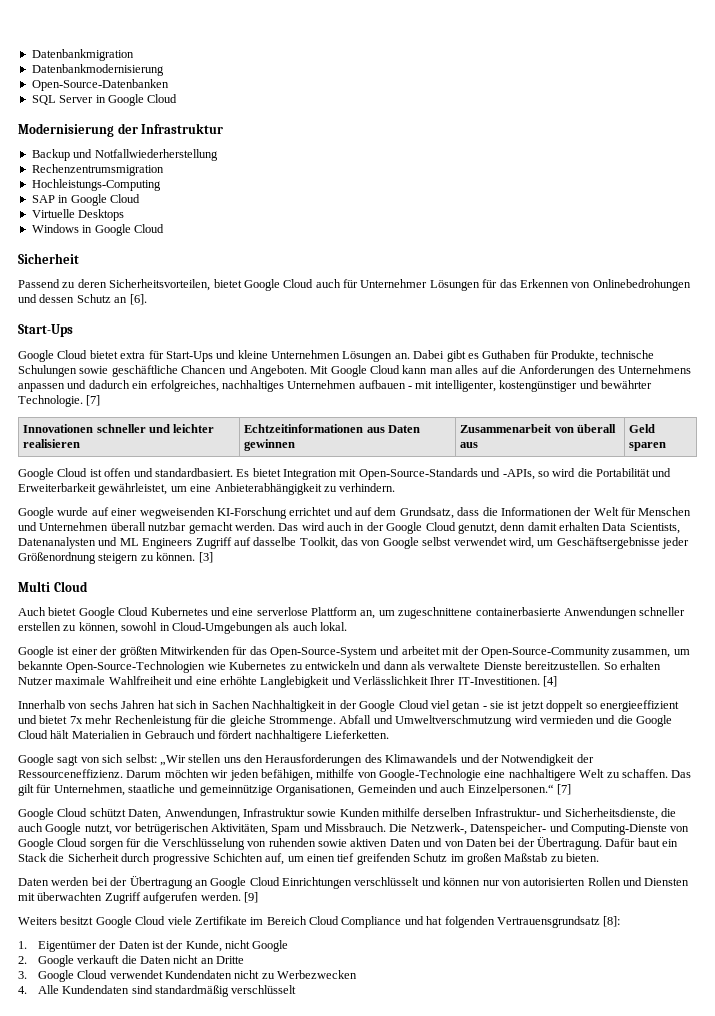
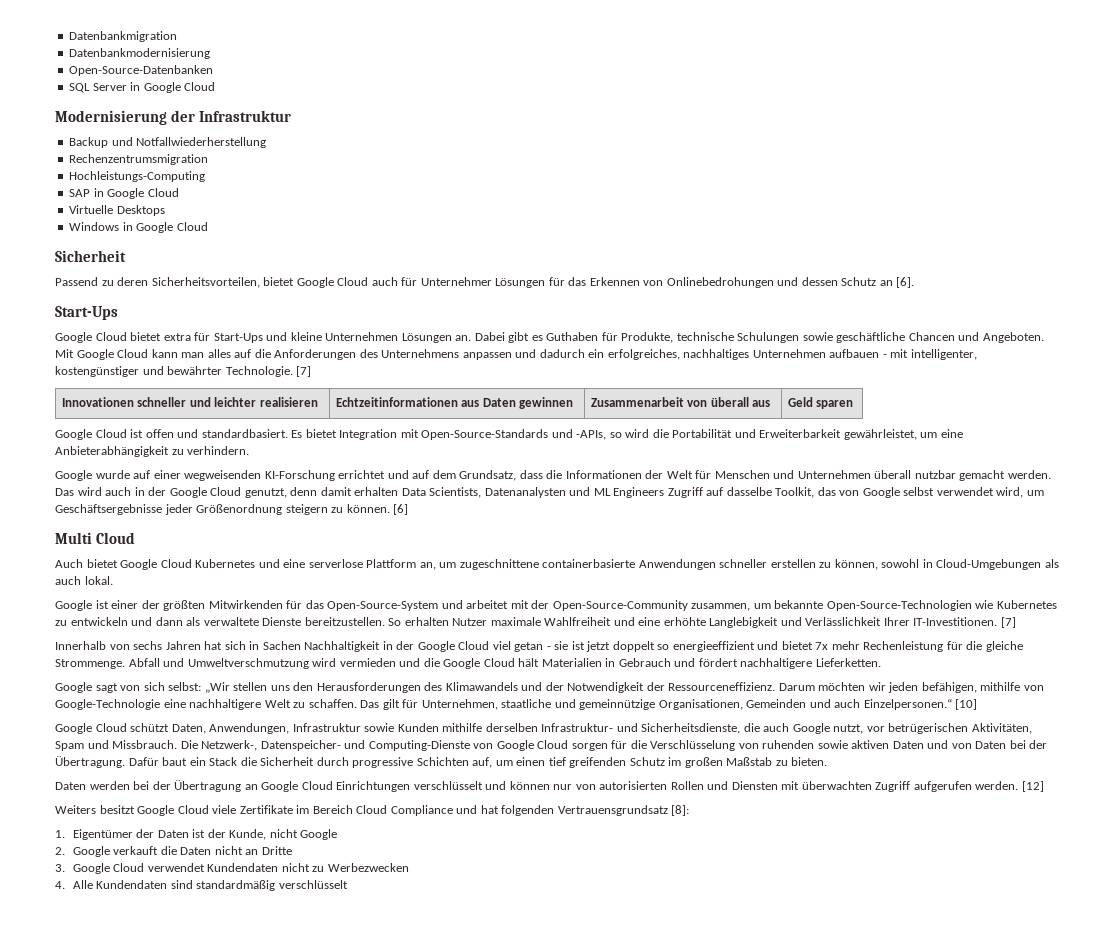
- [3]
+ [6]
- So erhalten Nutzer maximale Wahlfreiheit und eine erhöhte Langlebigkeit und Verlässlichkeit Ihrer IT-Investitionen. [4]
+ So erhalten Nutzer maximale Wahlfreiheit und eine erhöhte Langlebigkeit und Verlässlichkeit Ihrer IT-Investitionen. [7]
- Das gilt für Unternehmen, staatliche und gemeinnützige Organisationen, Gemeinden und auch Einzelpersonen.“ [7]
+ Das gilt für Unternehmen, staatliche und gemeinnützige Organisationen, Gemeinden und auch Einzelpersonen.“ [10]
- [9]
+ [12]

